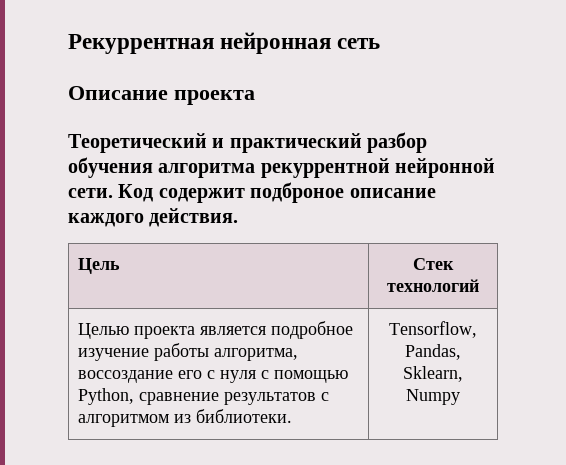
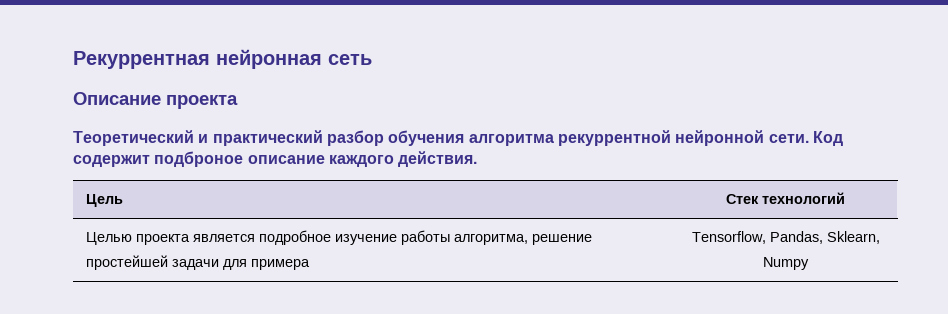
- Целью проекта является подробное изучение работы алгоритма, воссоздание его с нуля с помощью Python, сравнение результатов с алгоритмом из библиотеки. | Tensorflow, Pandas, Sklearn, Numpy
+ Целью проекта является подробное изучение работы алгоритма, решение простейшей задачи для примера | Tensorflow, Pandas, Sklearn, Numpy

